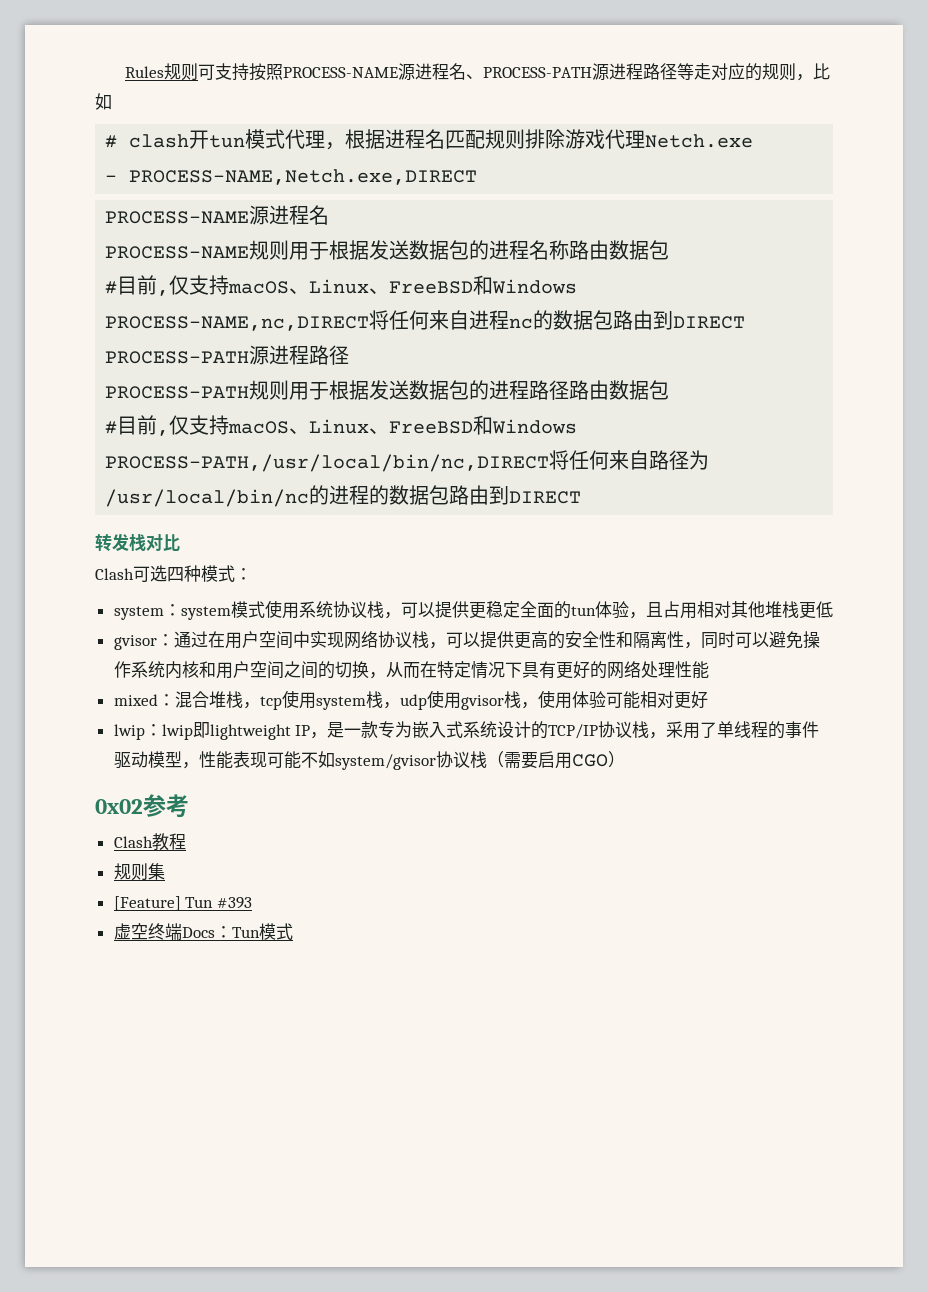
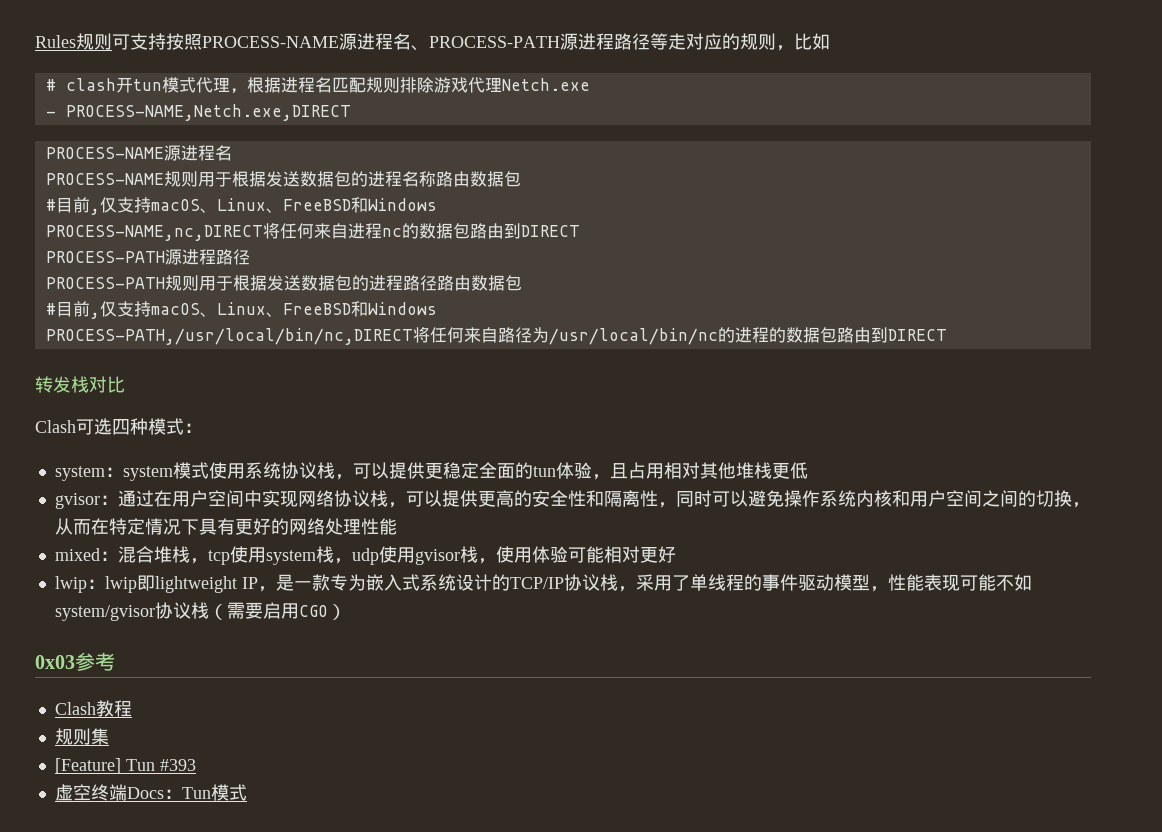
- 0x02参考
+ 0x03参考

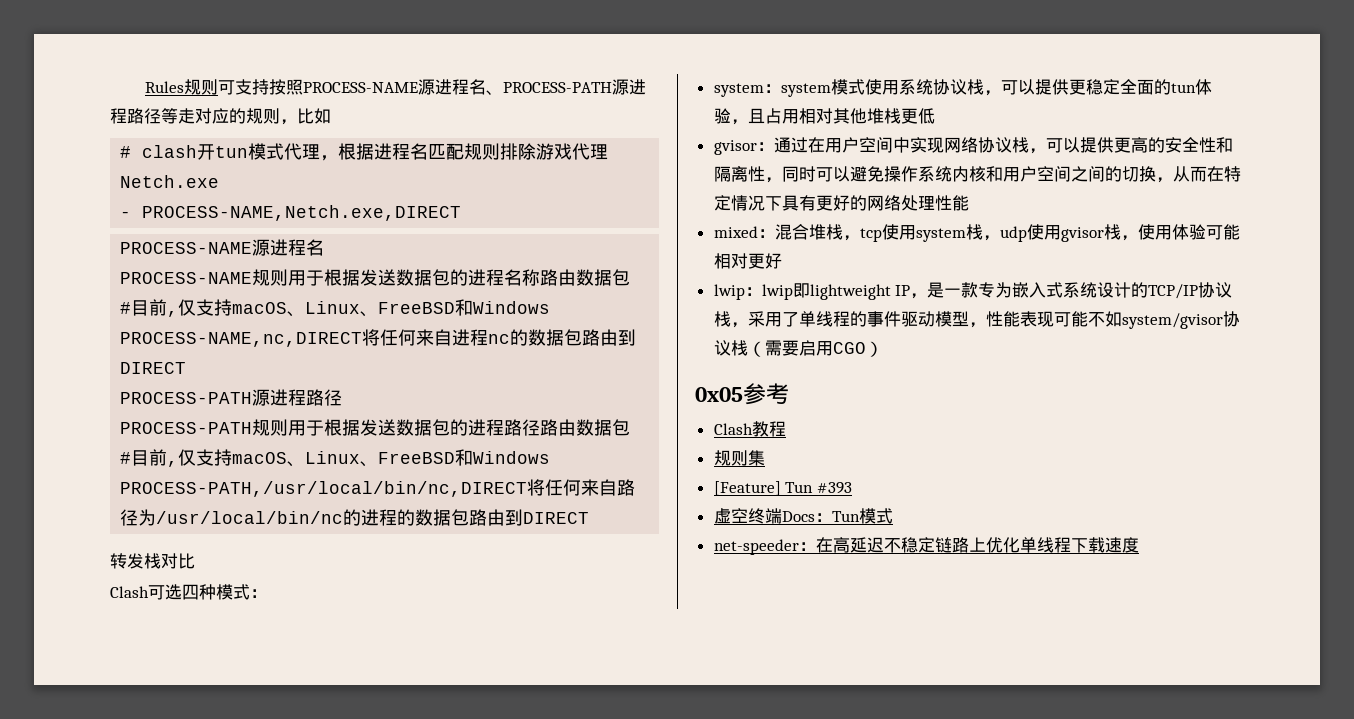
- 0x03参考
+ 0x05参考
+ net-speeder：在高延迟不稳定链路上优化单线程下载速度

